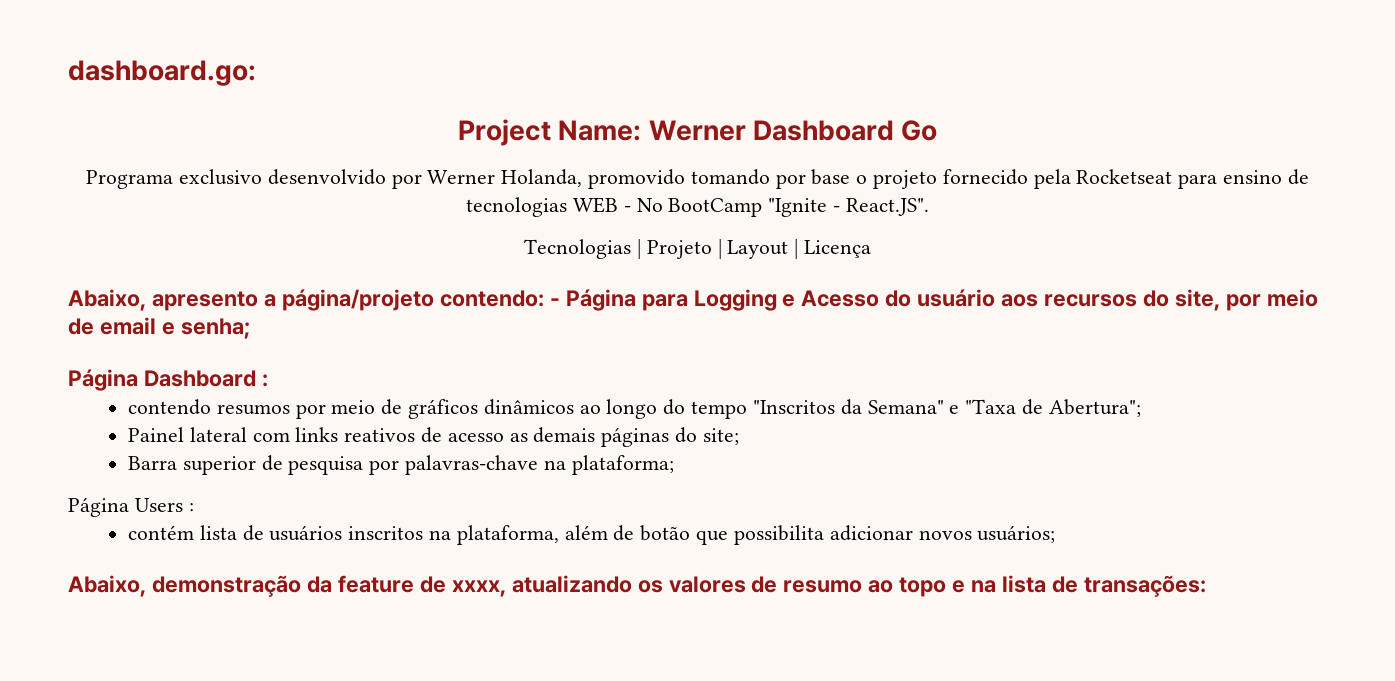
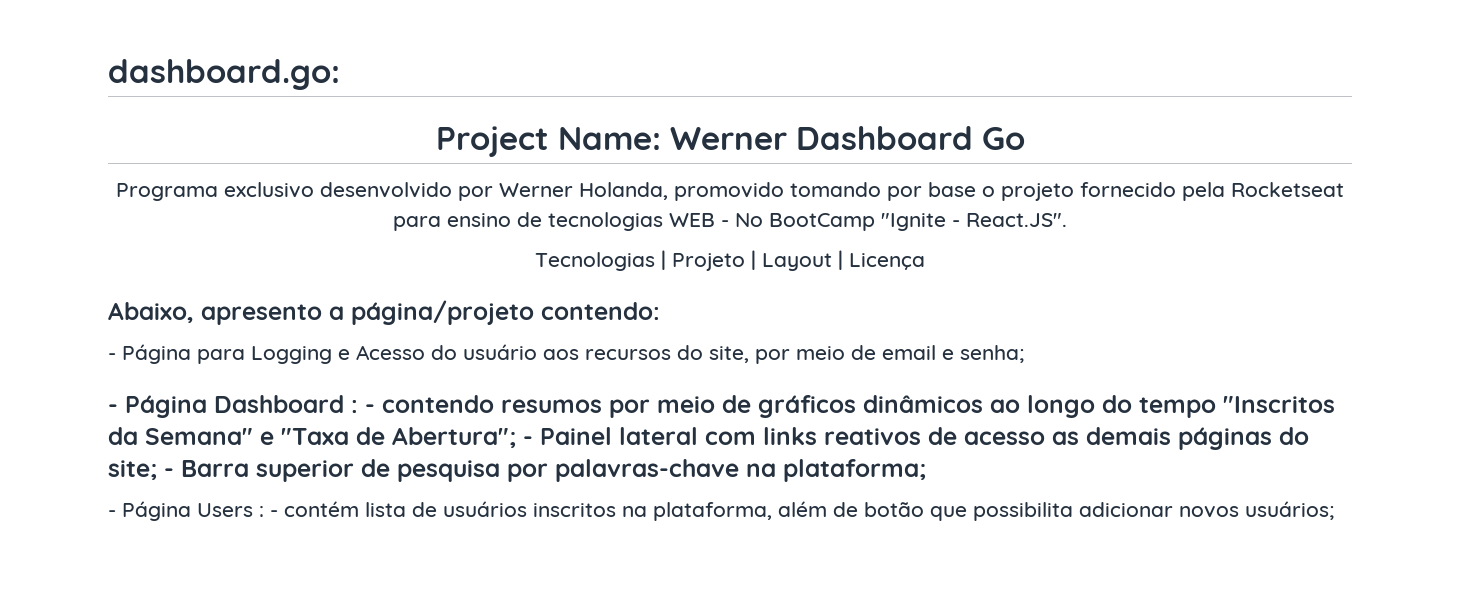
- Abaixo, apresento a página/projeto contendo: - Página para Logging e Acesso do usuário aos recursos do site, por meio de email e senha;
+ Abaixo, apresento a página/projeto contendo:
+ - Página para Logging e Acesso do usuário aos recursos do site, por meio de email e senha;
- Página Dashboard :
- contendo resumos por meio de gráficos dinâmicos ao longo do tempo "Inscritos da Semana" e "Taxa de Abertura";
- Painel lateral com links reativos de acesso as demais páginas do site;
- Barra superior de pesquisa por palavras-chave na plataforma;
+ - Página Dashboard : - contendo resumos por meio de gráficos dinâmicos ao longo do tempo "Inscritos da Semana" e "Taxa de Abertura"; - Painel lateral com links reativos de acesso as demais páginas do site; - Barra superior de pesquisa por palavras-chave na plataforma;
- Página Users :
- contém lista de usuários inscritos na plataforma, além de botão que possibilita adicionar novos usuários;
+ - Página Users : - contém lista de usuários inscritos na plataforma, além de botão que possibilita adicionar novos usuários;
- Abaixo, demonstração da feature de xxxx, atualizando os valores de resumo ao topo e na lista de transações:

